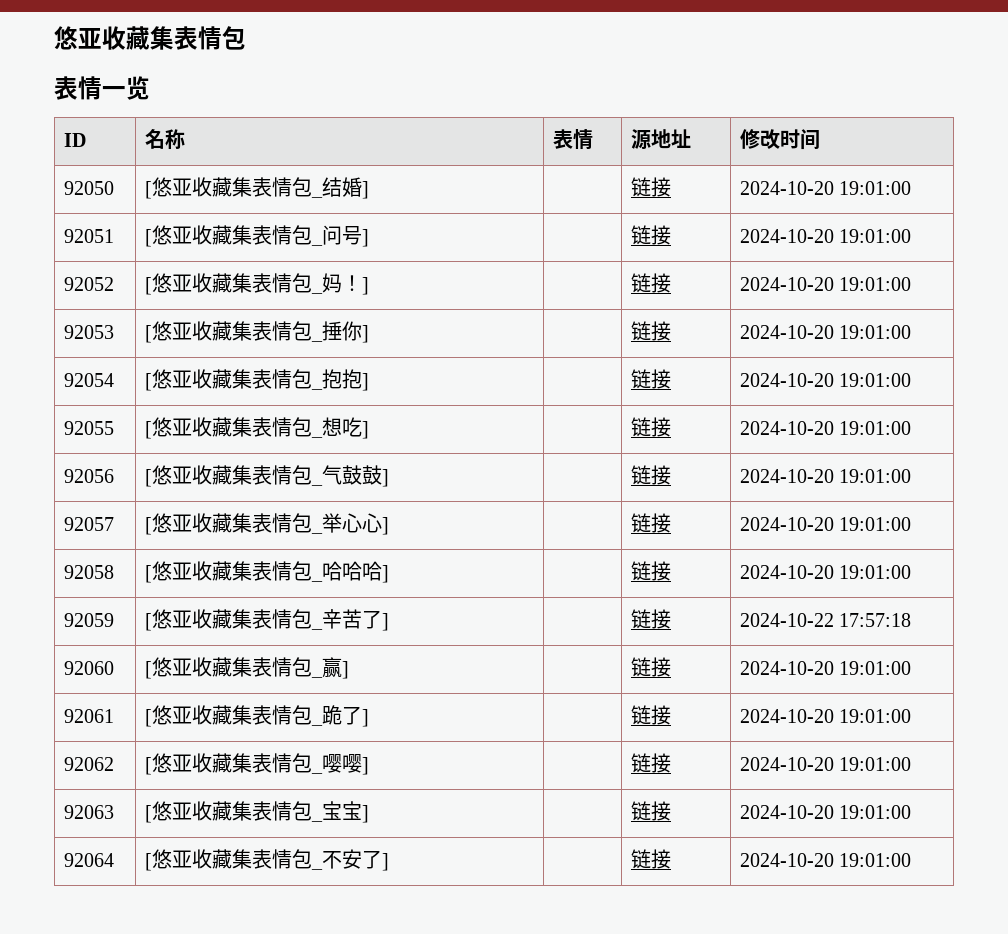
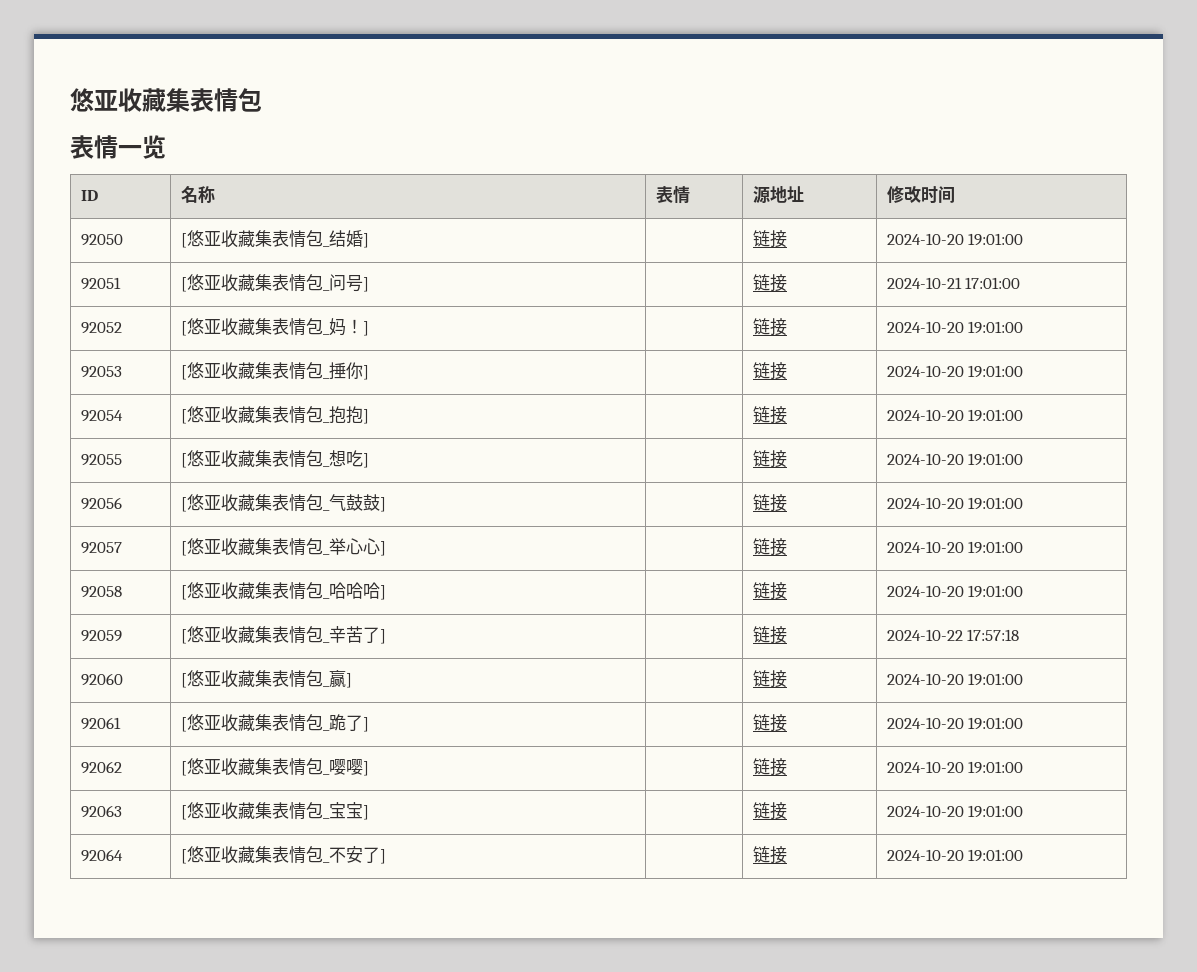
- 92051 | [悠亚收藏集表情包_问号] | | 链接 | 2024-10-20 19:01:00
+ 92051 | [悠亚收藏集表情包_问号] | | 链接 | 2024-10-21 17:01:00

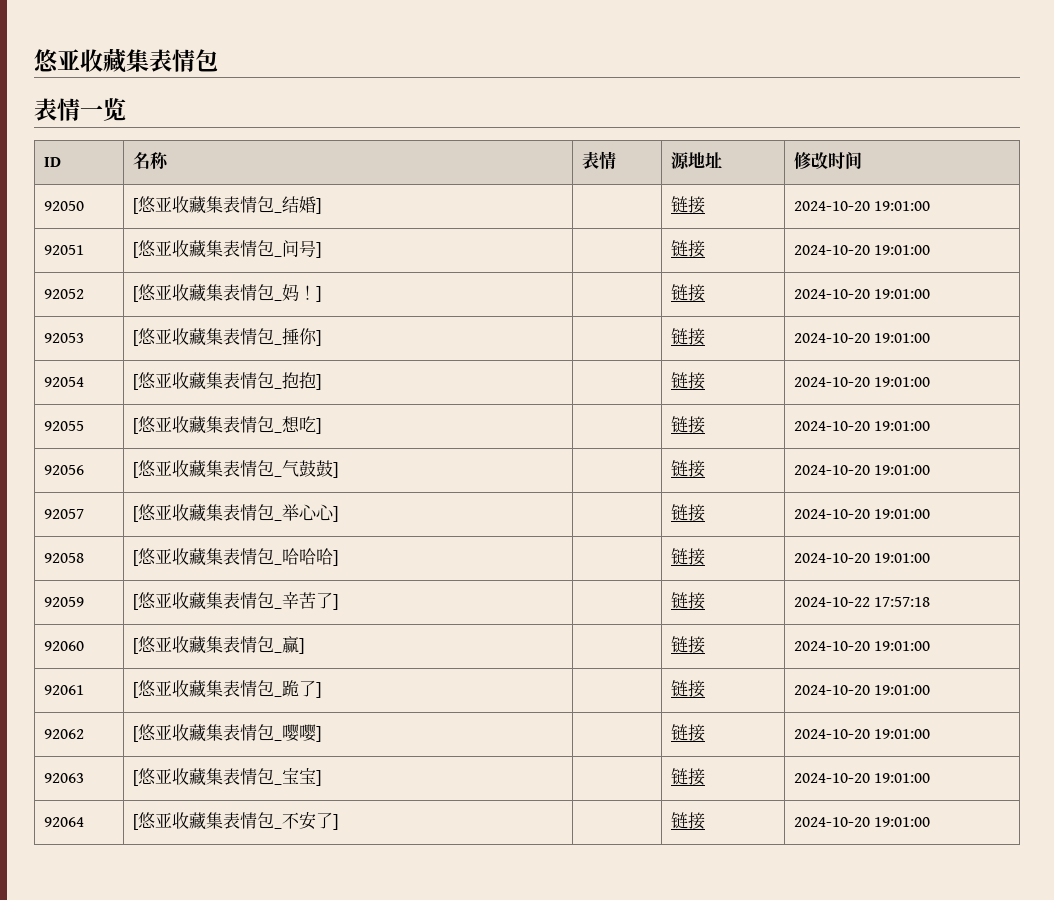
- 92051 | [悠亚收藏集表情包_问号] | | 链接 | 2024-10-21 17:01:00
+ 92051 | [悠亚收藏集表情包_问号] | | 链接 | 2024-10-20 19:01:00

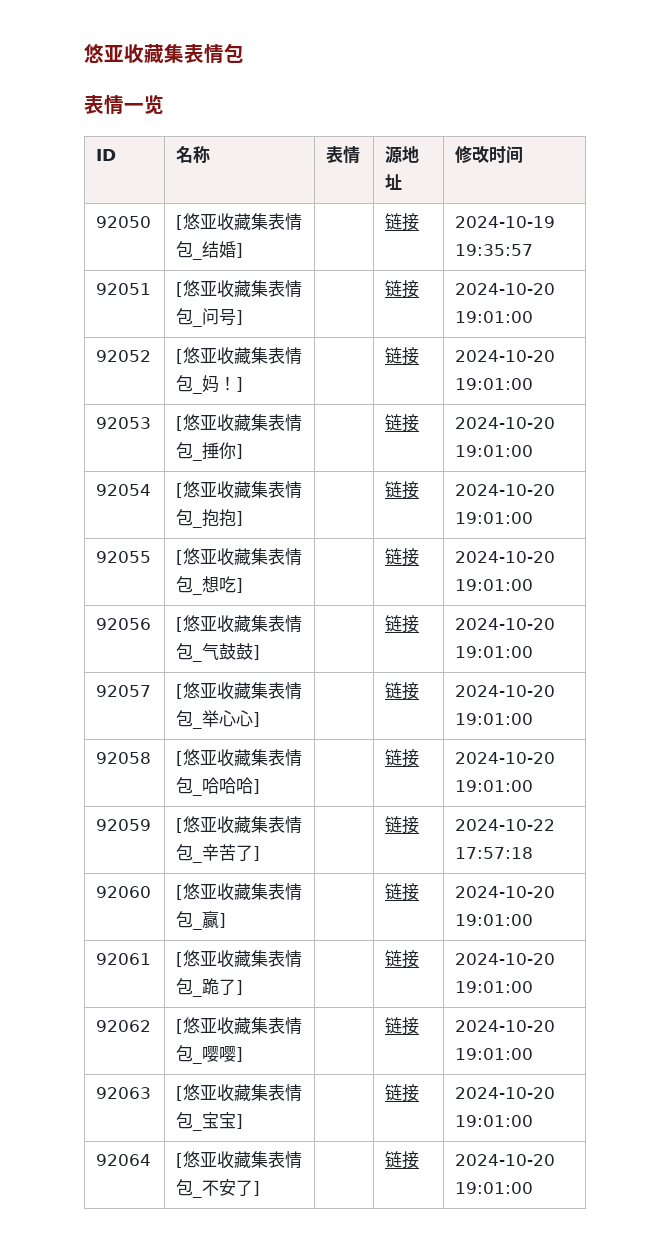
- 92050 | [悠亚收藏集表情包_结婚] | | 链接 | 2024-10-20 19:01:00
+ 92050 | [悠亚收藏集表情包_结婚] | | 链接 | 2024-10-19 19:35:57

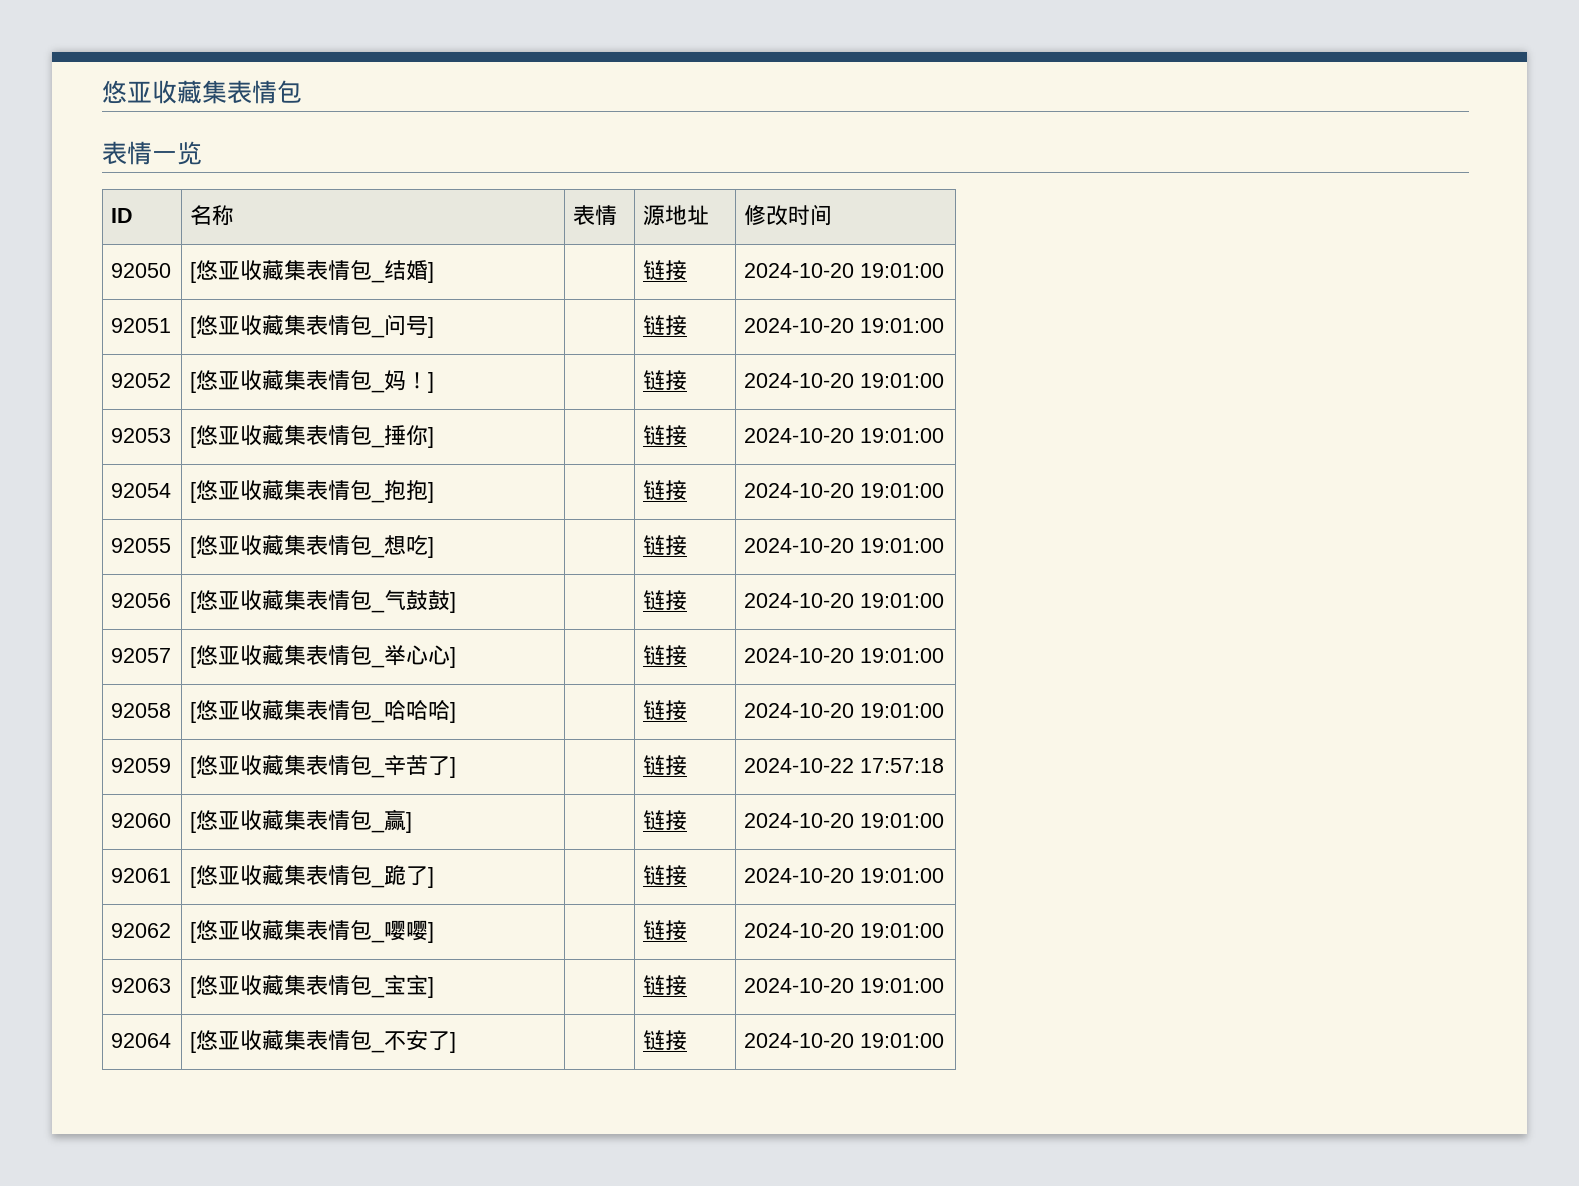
- 92050 | [悠亚收藏集表情包_结婚] | | 链接 | 2024-10-19 19:35:57
+ 92050 | [悠亚收藏集表情包_结婚] | | 链接 | 2024-10-20 19:01:00

